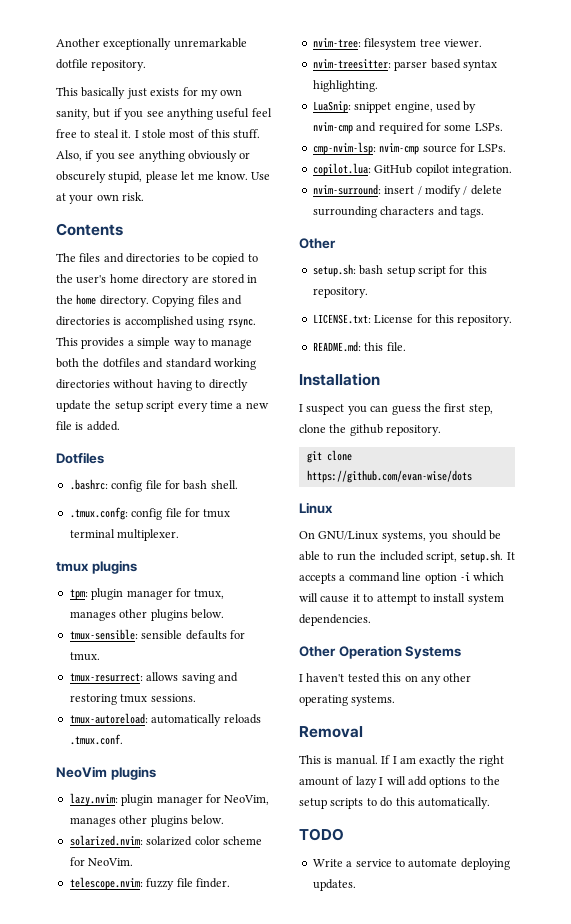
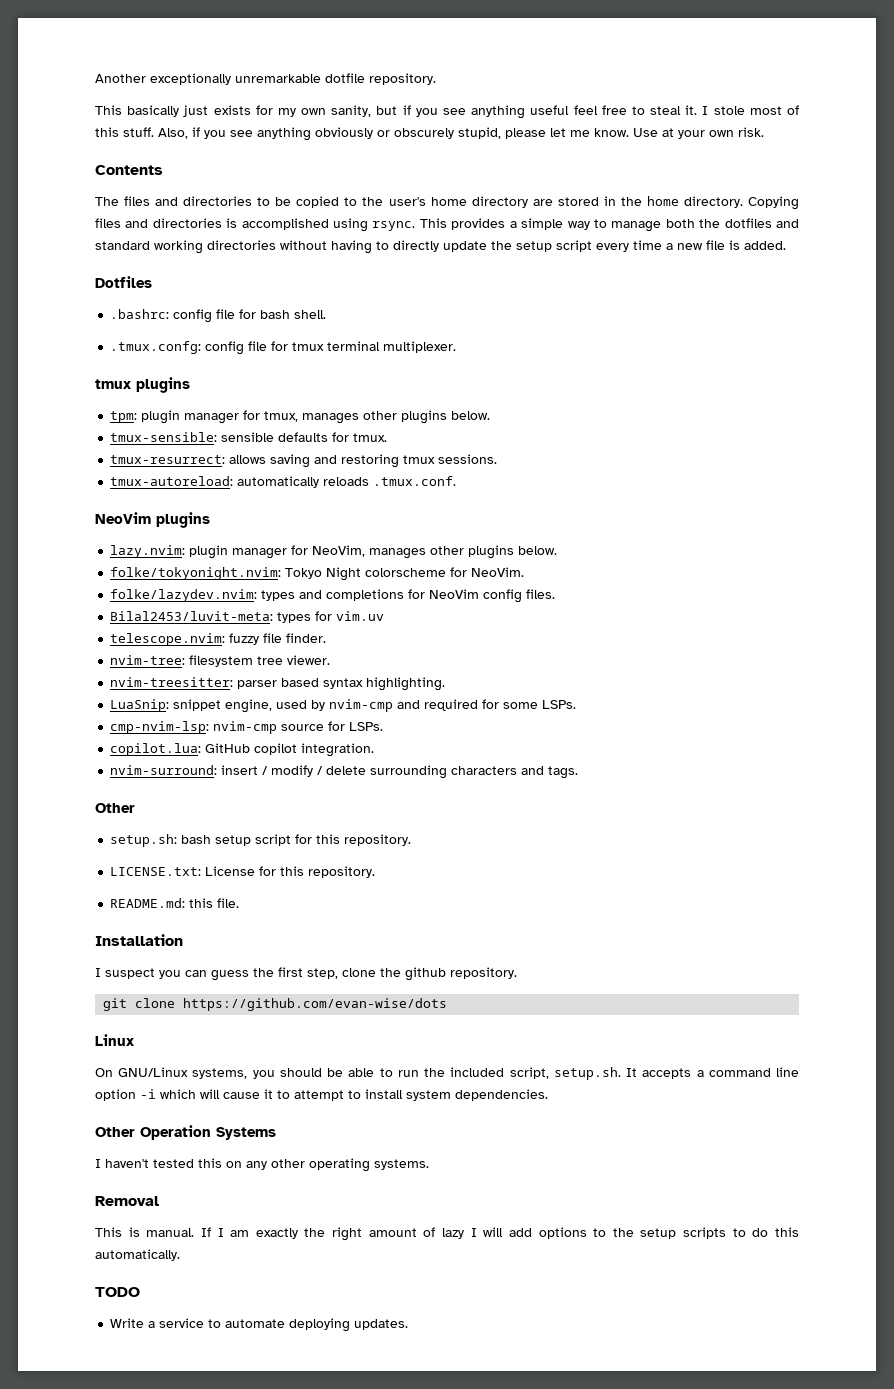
- solarized.nvim: solarized color scheme for NeoVim.
+ folke/tokyonight.nvim: Tokyo Night colorscheme for NeoVim.
+ folke/lazydev.nvim: types and completions for NeoVim config files.
+ Bilal2453/luvit-meta: types for vim.uv

